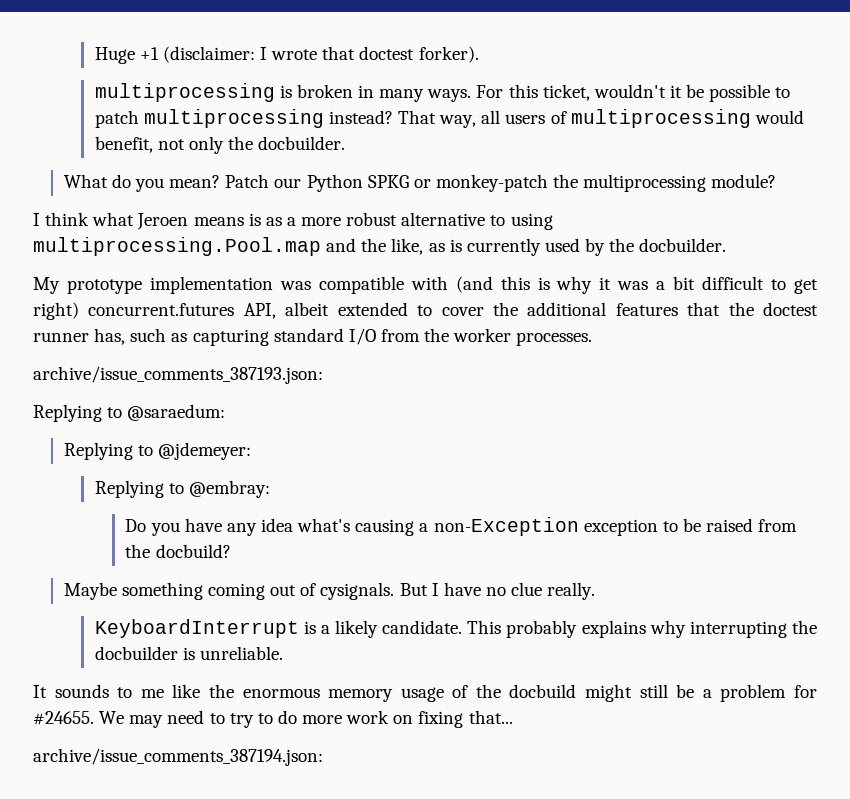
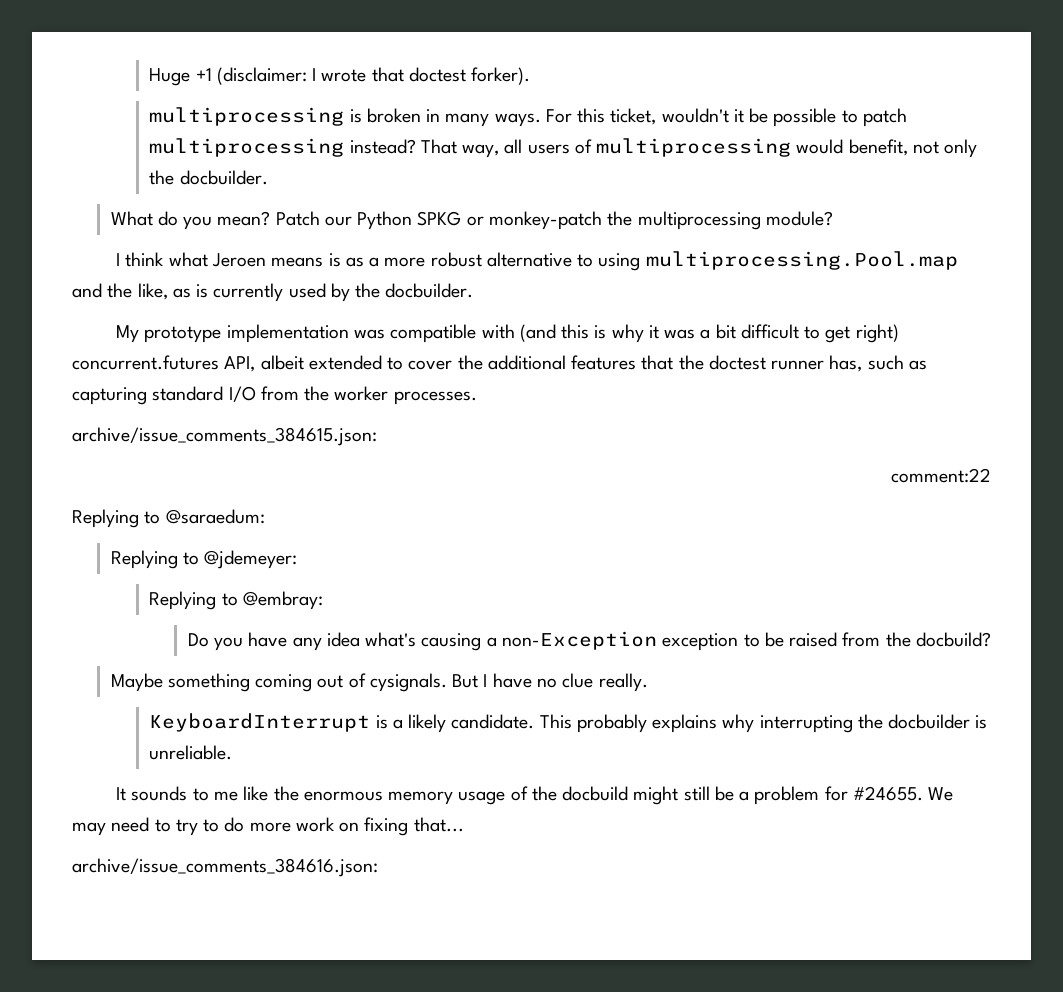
- archive/issue_comments_387193.json:
+ archive/issue_comments_384615.json:
+ comment:22
- archive/issue_comments_387194.json:
+ archive/issue_comments_384616.json:

